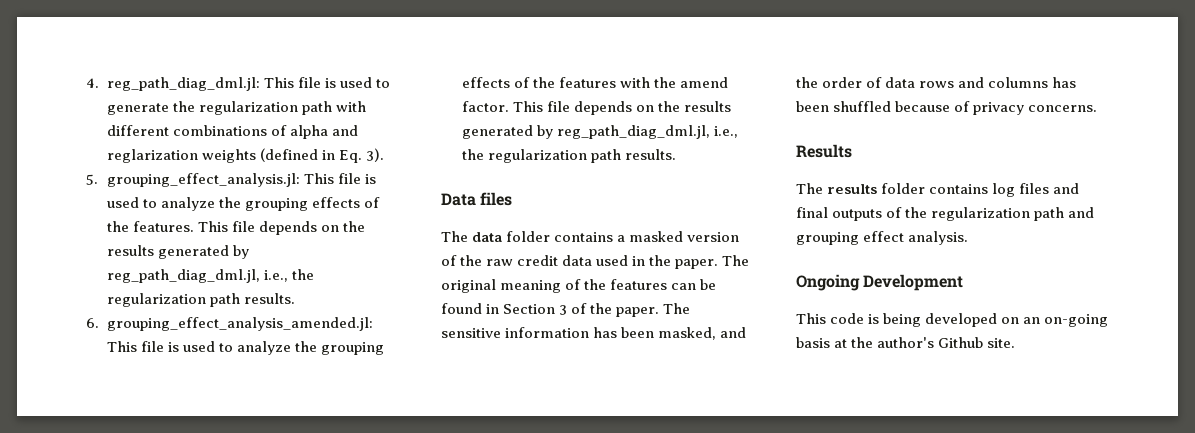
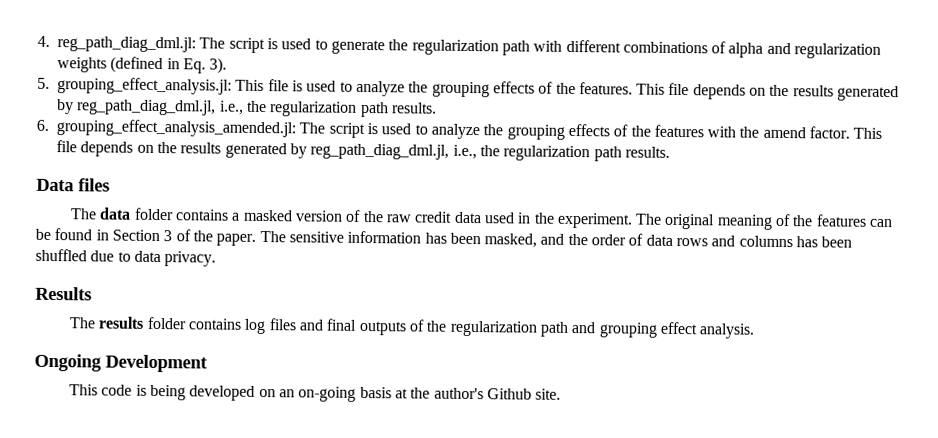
- 4. reg_path_diag_dml.jl: This file is used to generate the regularization path with different combinations of alpha and reglarization weights (defined in Eq. 3).
+ 4. reg_path_diag_dml.jl: The script is used to generate the regularization path with different combinations of alpha and regularization weights (defined in Eq. 3).
- 6. grouping_effect_analysis_amended.jl: This file is used to analyze the grouping effects of the features with the amend factor.
+ 6. grouping_effect_analysis_amended.jl: The script is used to analyze the grouping effects of the features with the amend factor.
- The data folder contains a masked version of the raw credit data used in the paper.
+ The data folder contains a masked version of the raw credit data used in the experiment.
- The sensitive information has been masked, and the order of data rows and columns has been shuffled because of privacy concerns.
+ The sensitive information has been masked, and the order of data rows and columns has been shuffled due to data privacy.

